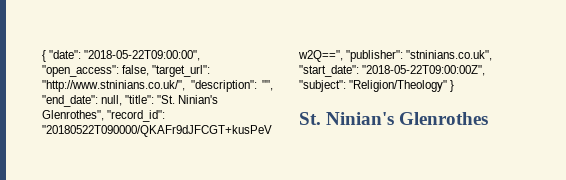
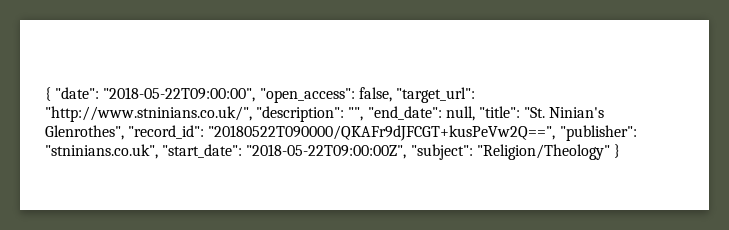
- St. Ninian's Glenrothes

